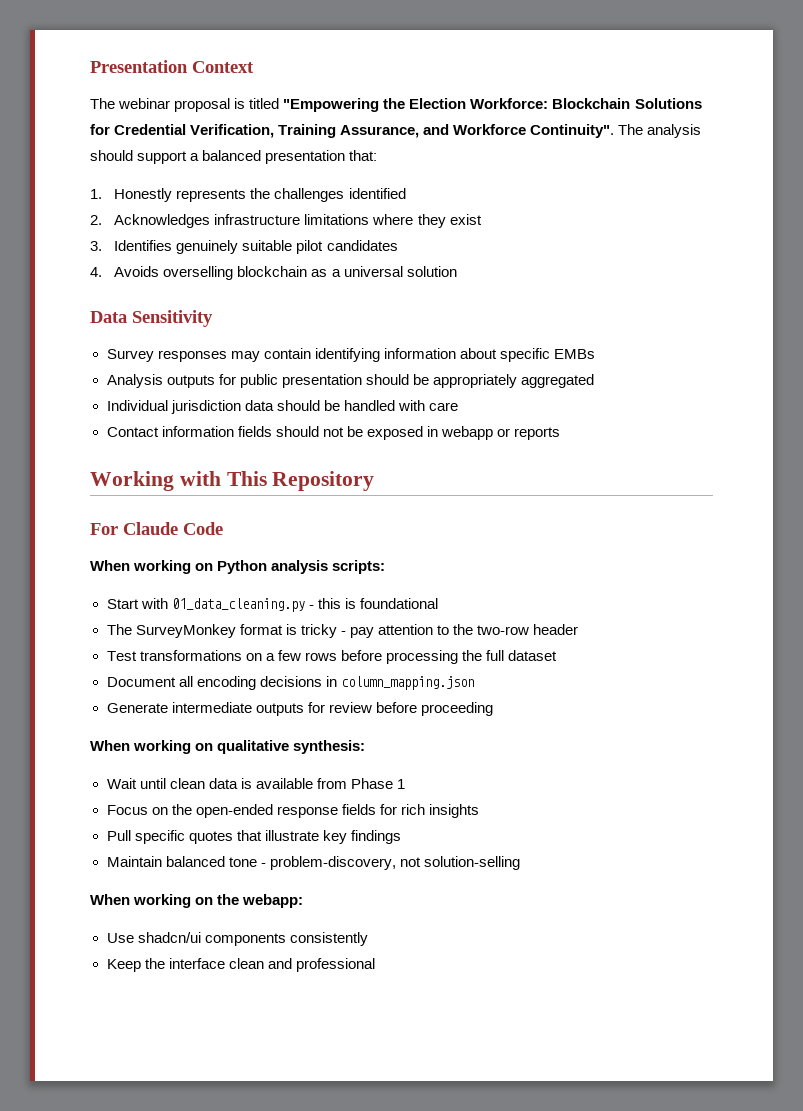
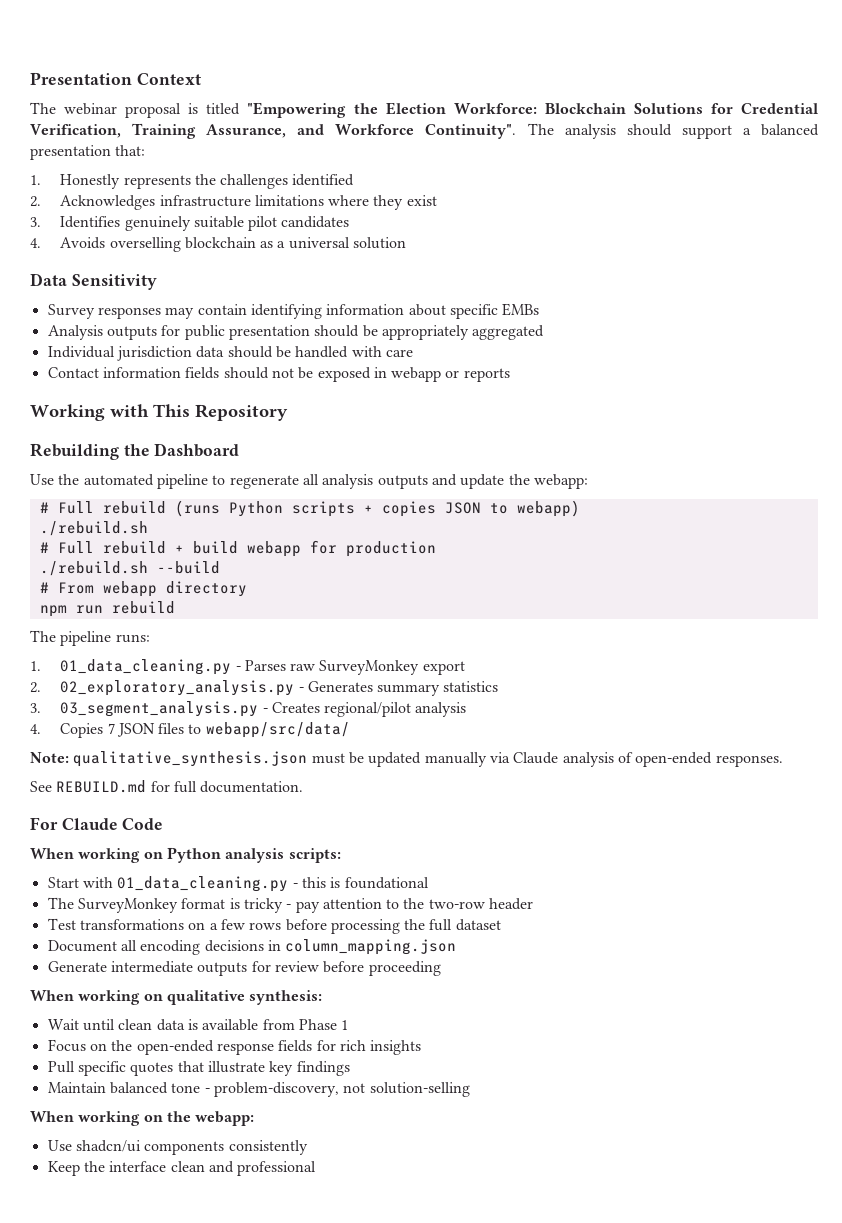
+ Rebuilding the Dashboard
+ Use the automated pipeline to regenerate all analysis outputs and update the webapp:
+ # Full rebuild (runs Python scripts + copies JSON to webapp)
+ ./rebuild.sh
+ # Full rebuild + build webapp for production
+ ./rebuild.sh --build
+ # From webapp directory
+ npm run rebuild
+ The pipeline runs:
+ 1. 01_data_cleaning.py - Parses raw SurveyMonkey export
+ 2. 02_exploratory_analysis.py - Generates summary statistics
+ 3. 03_segment_analysis.py - Creates regional/pilot analysis
+ 4. Copies 7 JSON files to webapp/src/data/
+ Note: qualitative_synthesis.json must be updated manually via Claude analysis of open-ended responses.
+ See REBUILD.md for full documentation.

